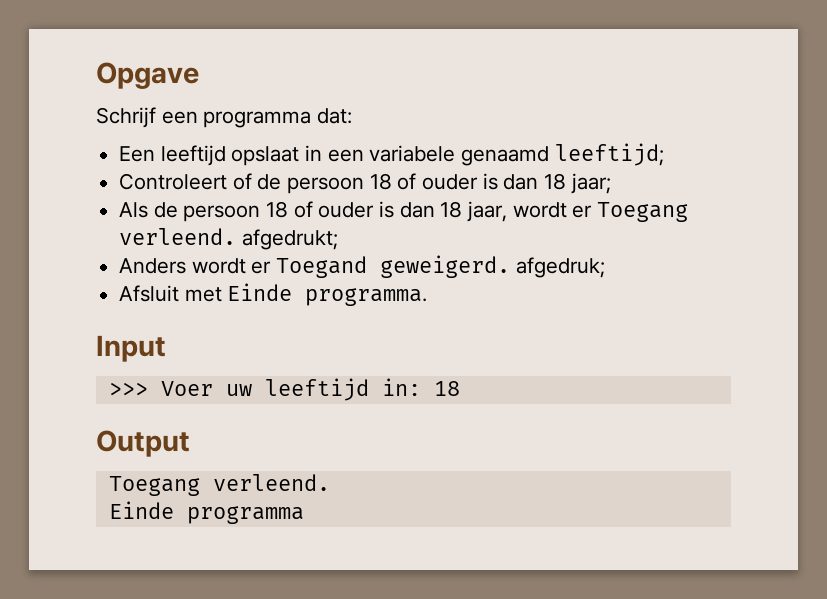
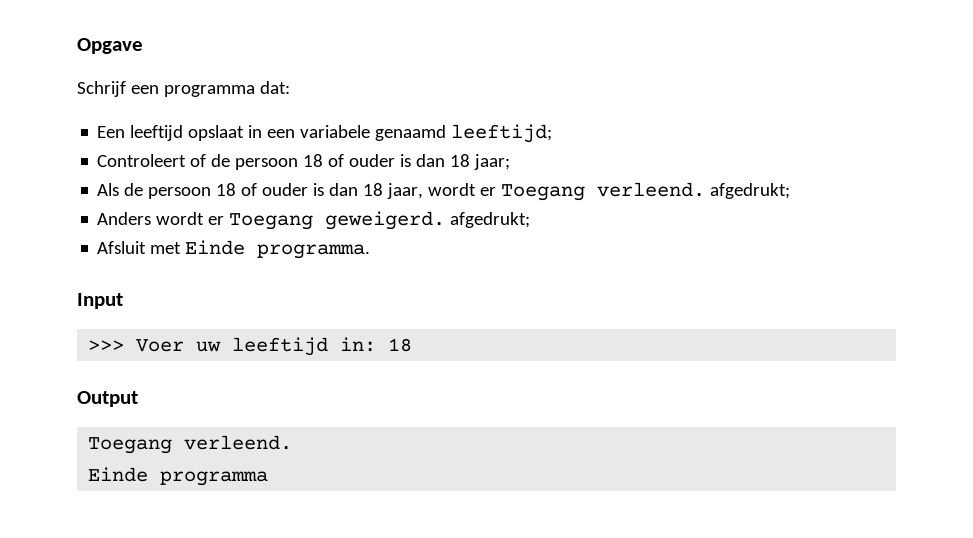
- Anders wordt er Toegand geweigerd. afgedruk;
+ Anders wordt er Toegang geweigerd. afgedrukt;

